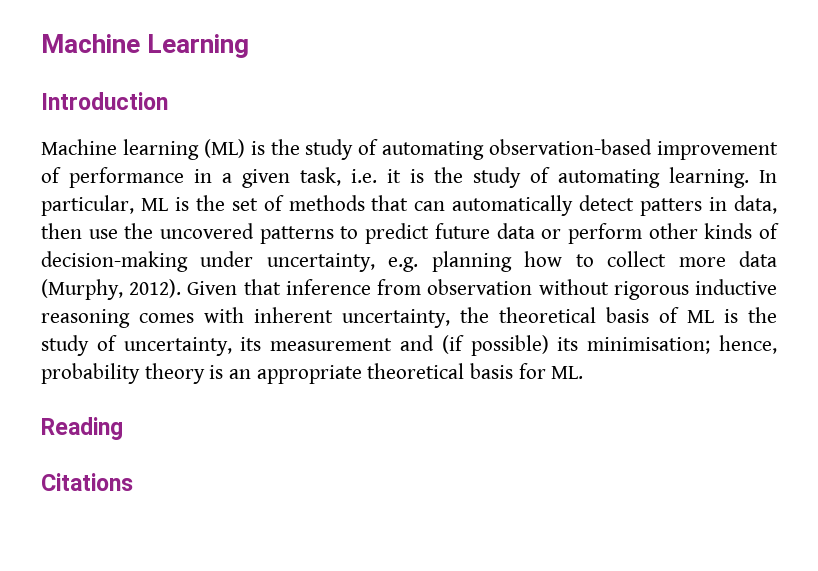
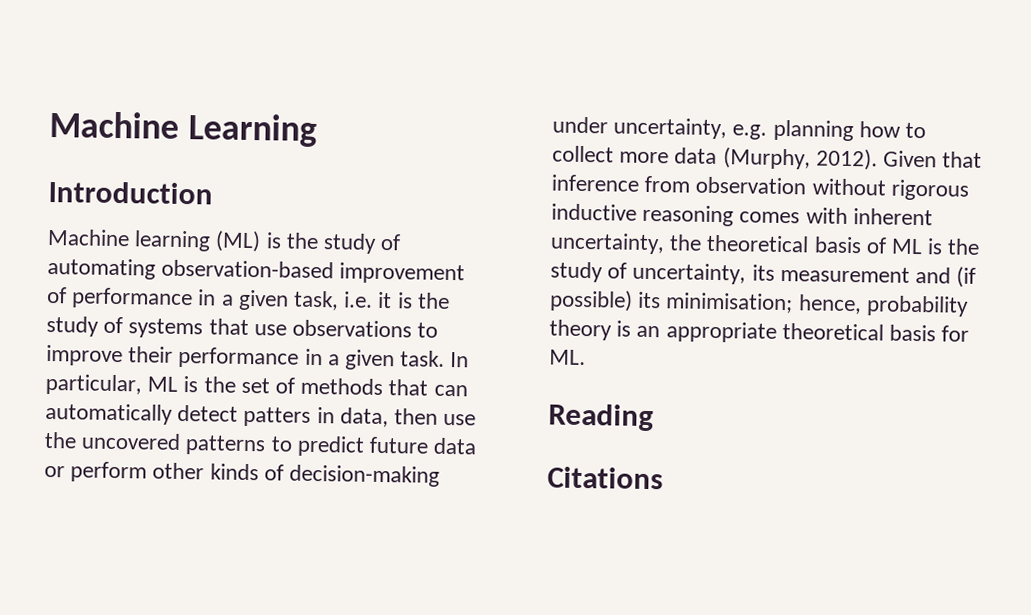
- Machine learning (ML) is the study of automating observation-based improvement of performance in a given task, i.e. it is the study of automating learning.
+ Machine learning (ML) is the study of automating observation-based improvement of performance in a given task, i.e. it is the study of systems that use observations to improve their performance in a given task.

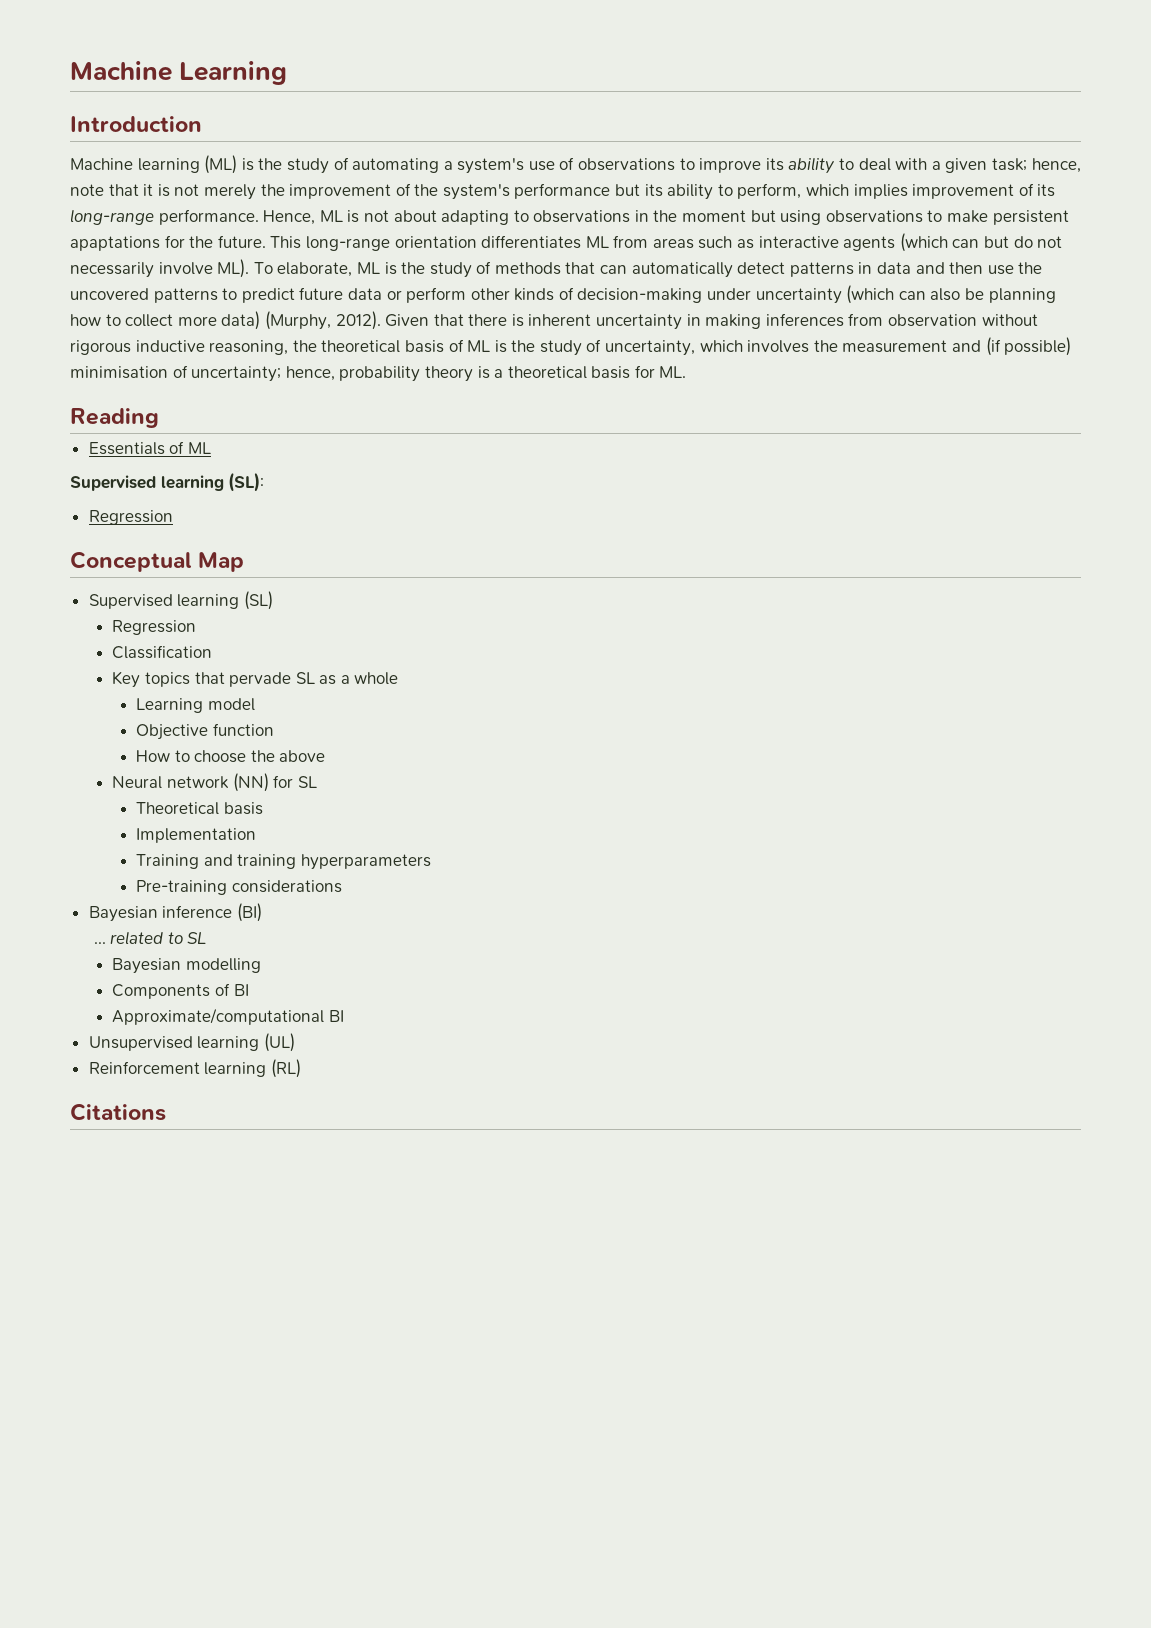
- Machine learning (ML) is the study of automating observation-based improvement of performance in a given task, i.e. it is the study of systems that use observations to improve their performance in a given task. In particular, ML is the set of methods that can automatically detect patters in data, then use the uncovered patterns to predict future data or perform other kinds of decision-making under uncertainty, e.g. planning how to collect more data (Murphy, 2012).
+ Machine learning (ML) is the study of automating a system's use of observations to improve its ability to deal with a given task; hence, note that it is not merely the improvement of the system's performance but its ability to perform, which implies improvement of its long-range performance. Hence, ML is not about adapting to observations in the moment but using observations to make persistent apaptations for the future. This long-range orientation differentiates ML from areas such as interactive agents (which can but do not necessarily involve ML). To elaborate, ML is the study of methods that can automatically detect patterns in data and then use the uncovered patterns to predict future data or perform other kinds of decision-making under uncertainty (which can also be planning how to collect more data) (Murphy, 2012).
- Given that inference from observation without rigorous inductive reasoning comes with inherent uncertainty, the theoretical basis of ML is the study of uncertainty, its measurement and (if possible) its minimisation; hence, probability theory is an appropriate theoretical basis for ML.
+ Given that there is inherent uncertainty in making inferences from observation without rigorous inductive reasoning, the theoretical basis of ML is the study of uncertainty, which involves the measurement and (if possible) minimisation of uncertainty; hence, probability theory is a theoretical basis for ML.
+ Essentials of ML
+ Supervised learning (SL):
+ Regression
+ Conceptual Map
+ Supervised learning (SL)
+ Regression
+ Classification
+ Key topics that pervade SL as a whole
+ Learning model
+ Objective function
+ How to choose the above
+ Neural network (NN) for SL
+ Theoretical basis
+ Implementation
+ Training and training hyperparameters
+ Pre-training considerations
+ Bayesian inference (BI)
+ ... related to SL
+ Bayesian modelling
+ Components of BI
+ Approximate/computational BI
+ Unsupervised learning (UL)
+ Reinforcement learning (RL)

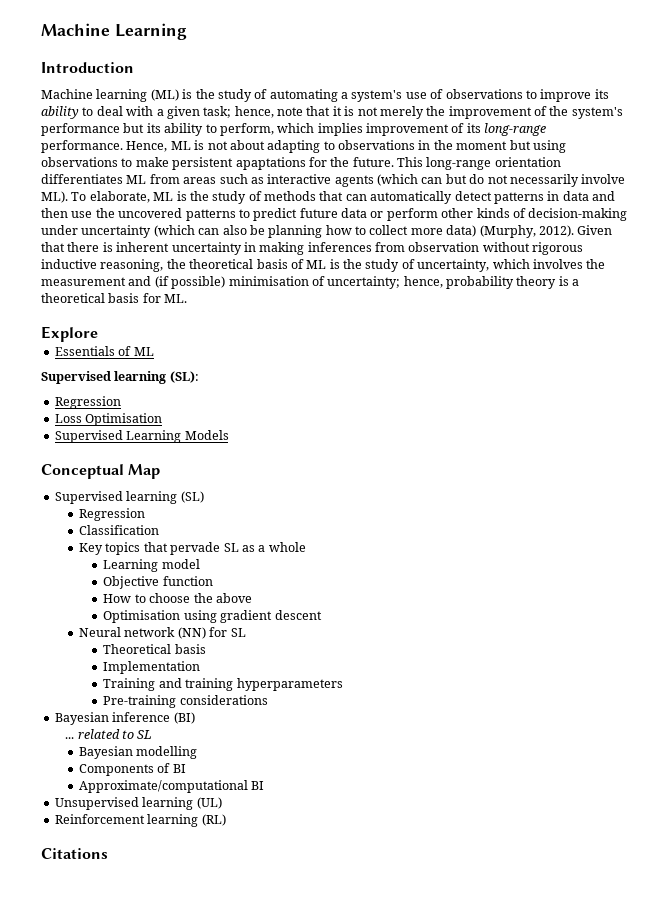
- Reading
+ Explore
+ Loss Optimisation
+ Supervised Learning Models
+ Optimisation using gradient descent

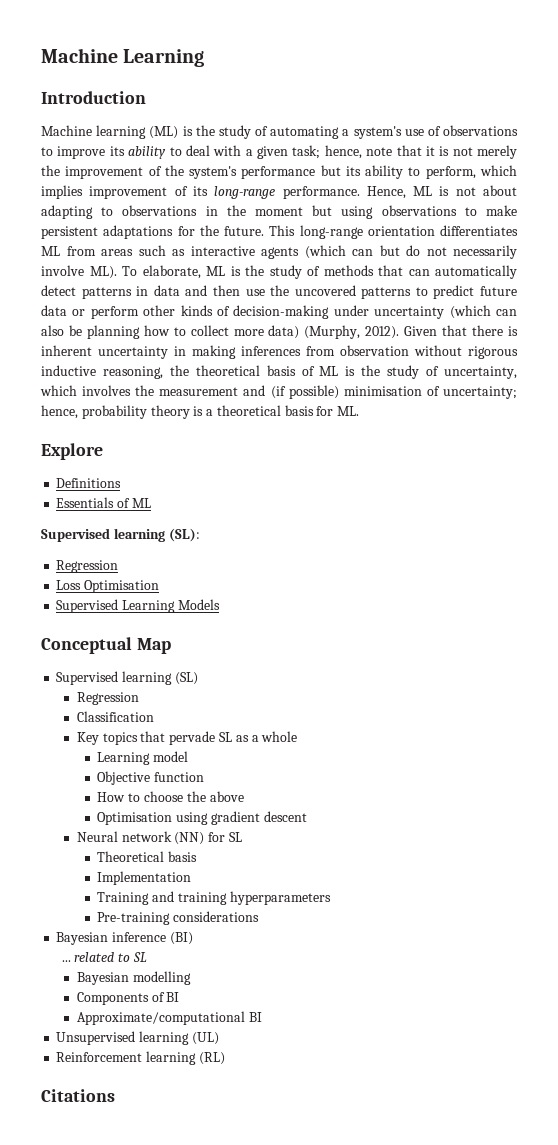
- Hence, ML is not about adapting to observations in the moment but using observations to make persistent apaptations for the future.
+ Hence, ML is not about adapting to observations in the moment but using observations to make persistent adaptations for the future.
+ Definitions

